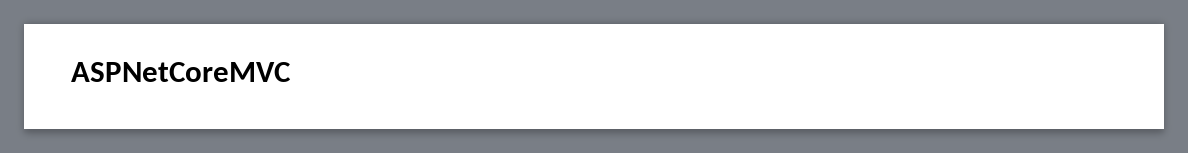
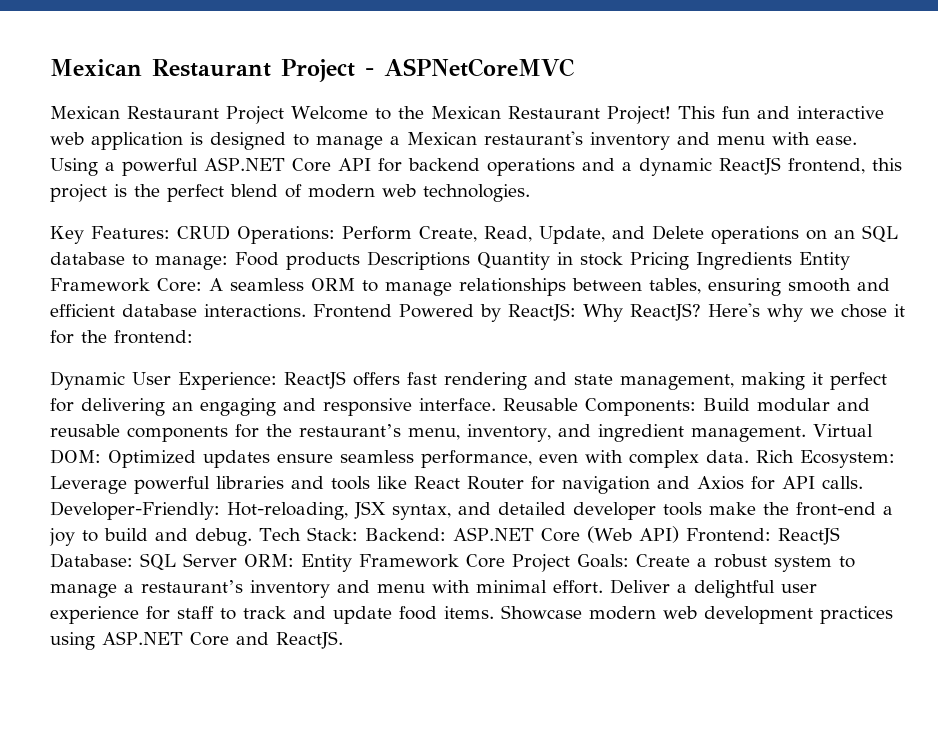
- ASPNetCoreMVC
+ Mexican Restaurant Project - ASPNetCoreMVC
+ Mexican Restaurant Project Welcome to the Mexican Restaurant Project! This fun and interactive web application is designed to manage a Mexican restaurant's inventory and menu with ease. Using a powerful ASP.NET Core API for backend operations and a dynamic ReactJS frontend, this project is the perfect blend of modern web technologies.
+ Key Features: CRUD Operations: Perform Create, Read, Update, and Delete operations on an SQL database to manage: Food products Descriptions Quantity in stock Pricing Ingredients Entity Framework Core: A seamless ORM to manage relationships between tables, ensuring smooth and efficient database interactions. Frontend Powered by ReactJS: Why ReactJS? Here's why we chose it for the frontend:
+ Dynamic User Experience: ReactJS offers fast rendering and state management, making it perfect for delivering an engaging and responsive interface. Reusable Components: Build modular and reusable components for the restaurant’s menu, inventory, and ingredient management. Virtual DOM: Optimized updates ensure seamless performance, even with complex data. Rich Ecosystem: Leverage powerful libraries and tools like React Router for navigation and Axios for API calls. Developer-Friendly: Hot-reloading, JSX syntax, and detailed developer tools make the front-end a joy to build and debug. Tech Stack: Backend: ASP.NET Core (Web API) Frontend: ReactJS Database: SQL Server ORM: Entity Framework Core Project Goals: Create a robust system to manage a restaurant’s inventory and menu with minimal effort. Deliver a delightful user experience for staff to track and update food items. Showcase modern web development practices using ASP.NET Core and ReactJS.

